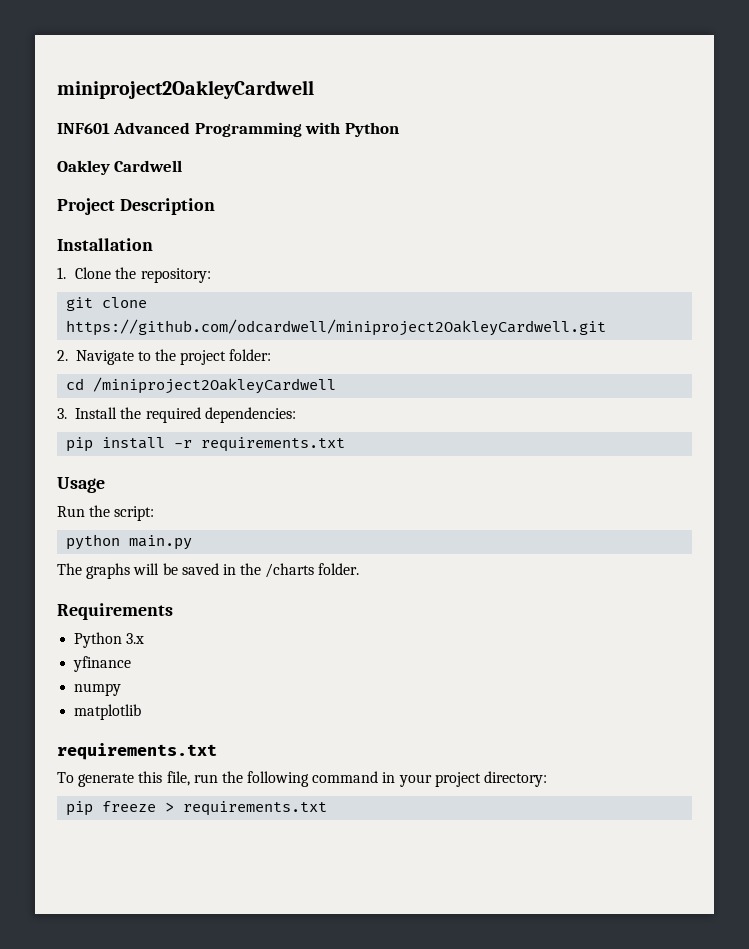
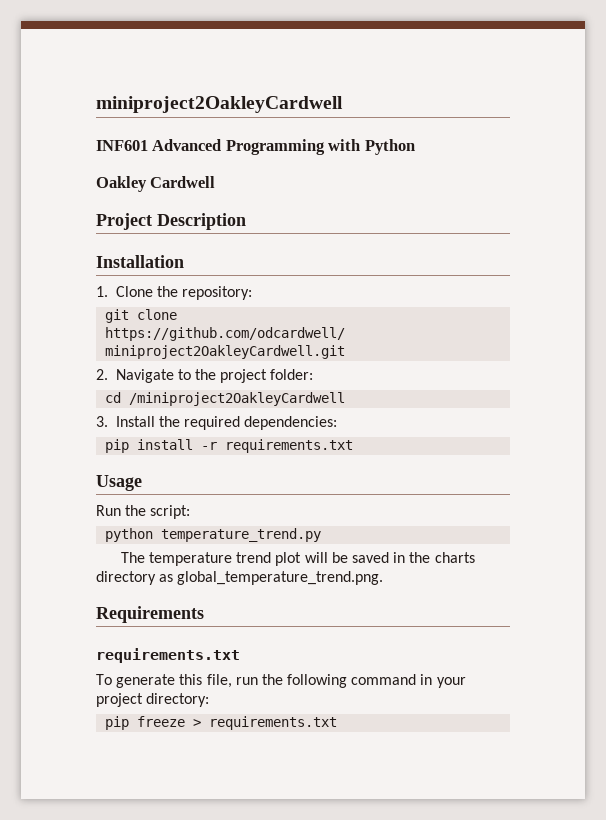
- python main.py
+ python temperature_trend.py
- The graphs will be saved in the /charts folder.
+ The temperature trend plot will be saved in the charts directory as global_temperature_trend.png.
  Requirements
- Python 3.x
- yfinance
- numpy
- matplotlib

